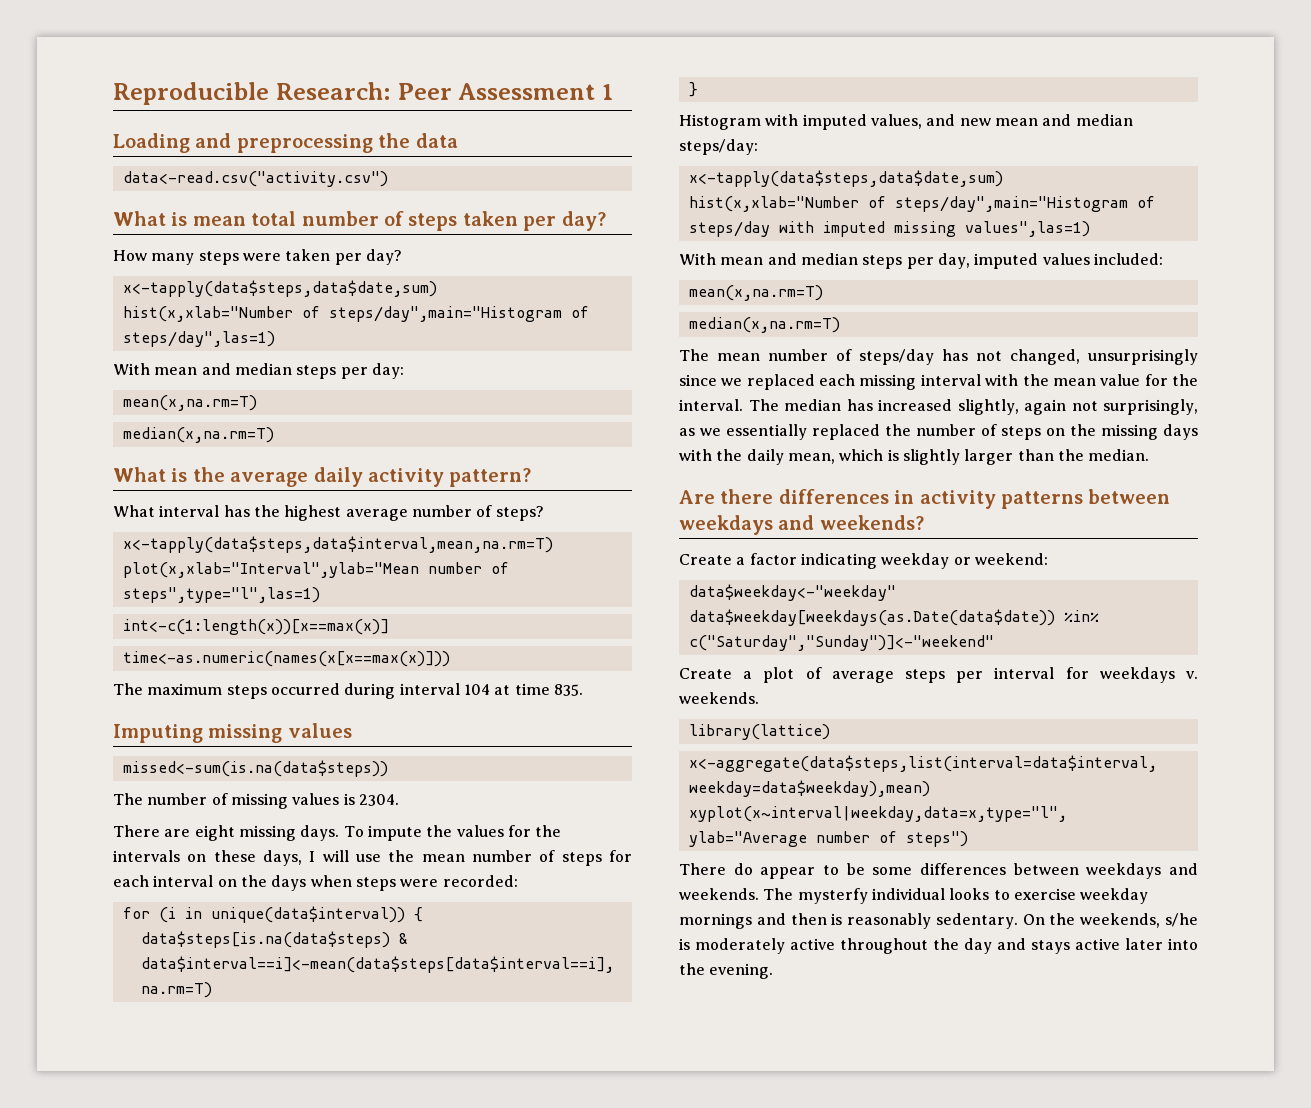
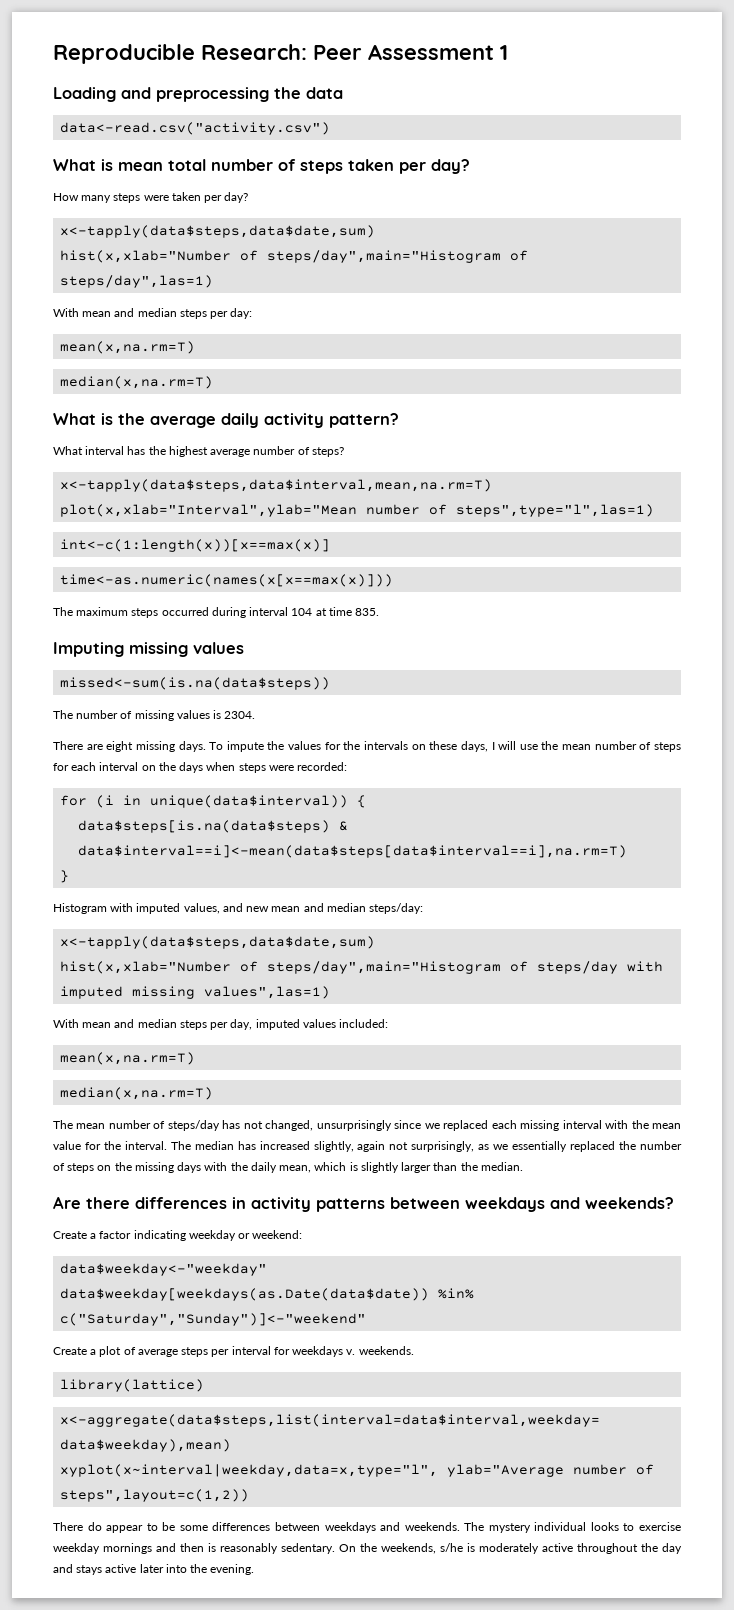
- xyplot(x~interval|weekday,data=x,type="l", ylab="Average number of steps")
+ xyplot(x~interval|weekday,data=x,type="l", ylab="Average number of steps",layout=c(1,2))
- The mysterfy individual looks to exercise weekday mornings and then is reasonably sedentary.
+ The mystery individual looks to exercise weekday mornings and then is reasonably sedentary.

